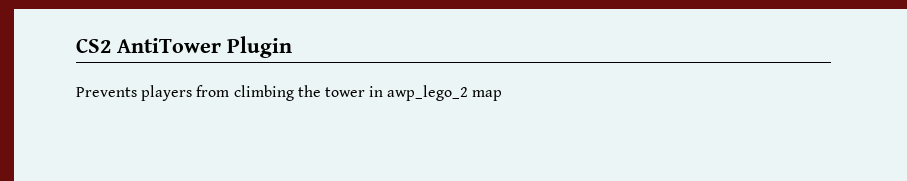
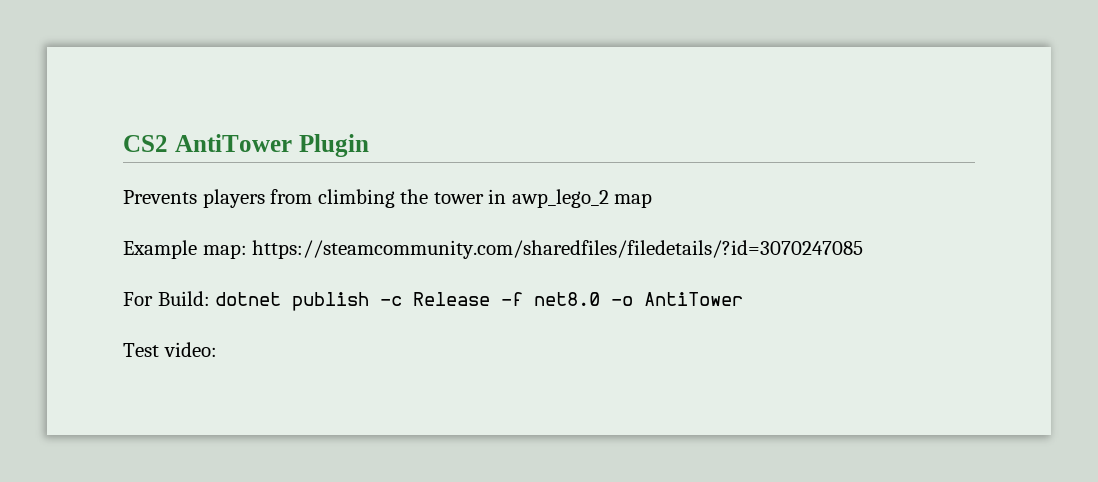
+ Example map: https://steamcommunity.com/sharedfiles/filedetails/?id=3070247085
+ For Build: dotnet publish -c Release -f net8.0 -o AntiTower
+ Test video:

